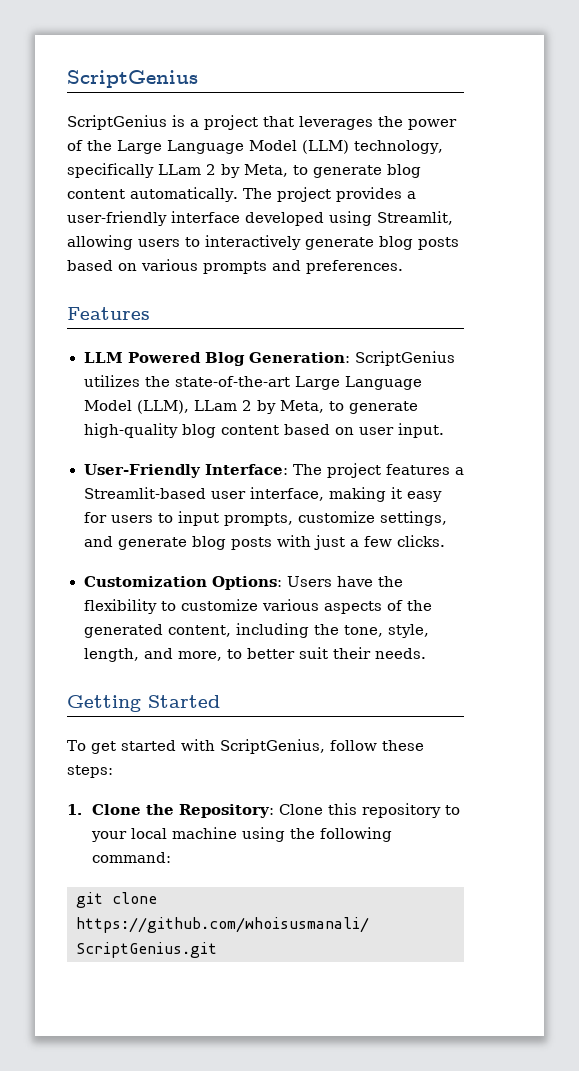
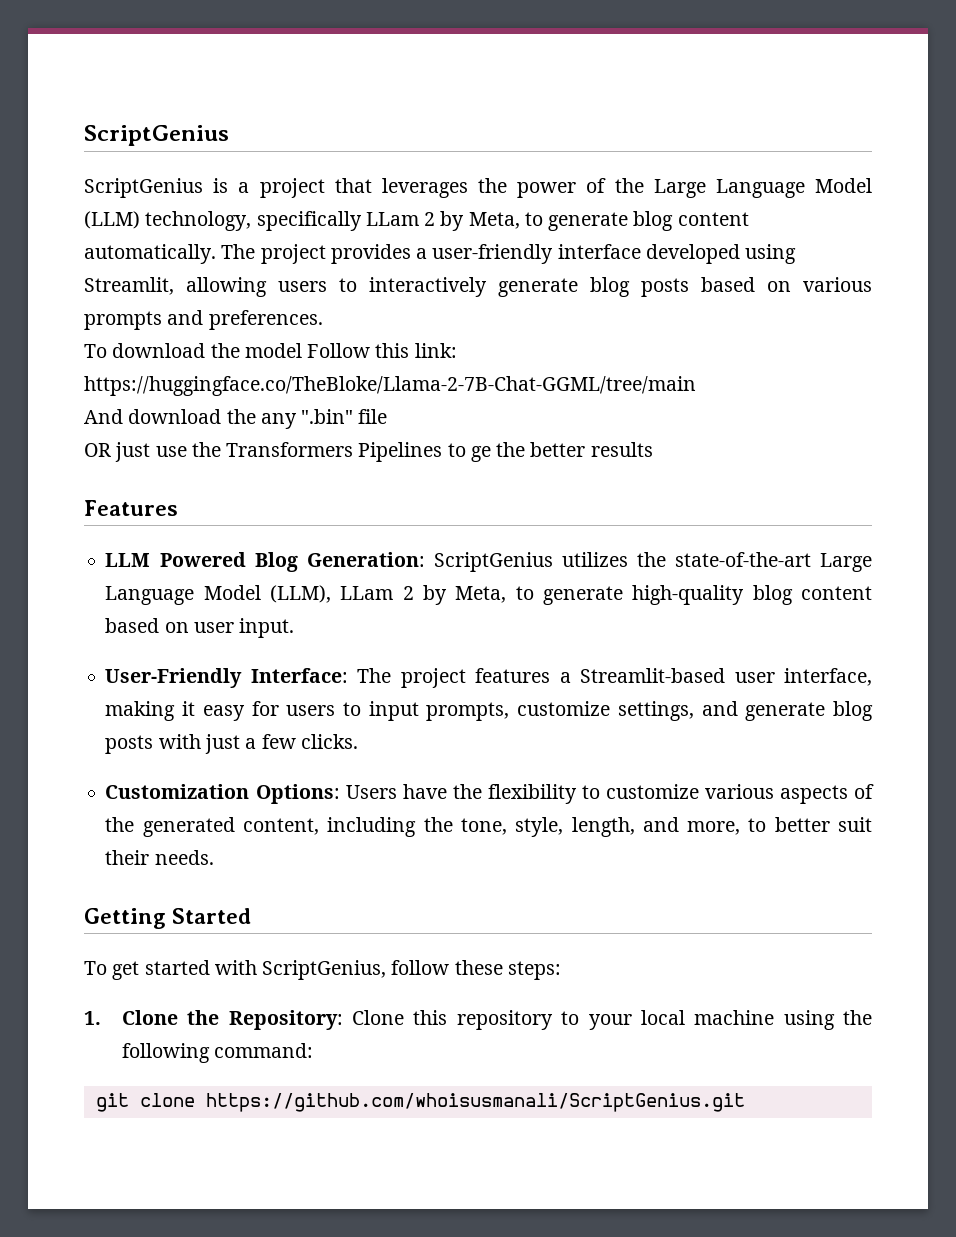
+ To download the model Follow this link: https://huggingface.co/TheBloke/Llama-2-7B-Chat-GGML/tree/main
+ And download the any ".bin" file
+ OR just use the Transformers Pipelines to ge the better results

